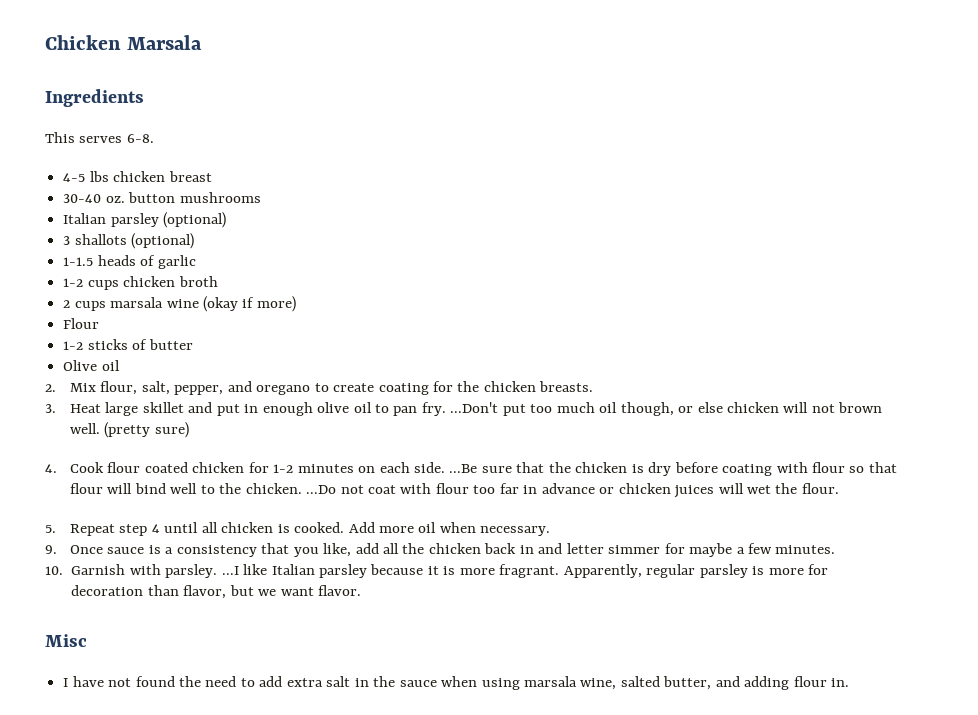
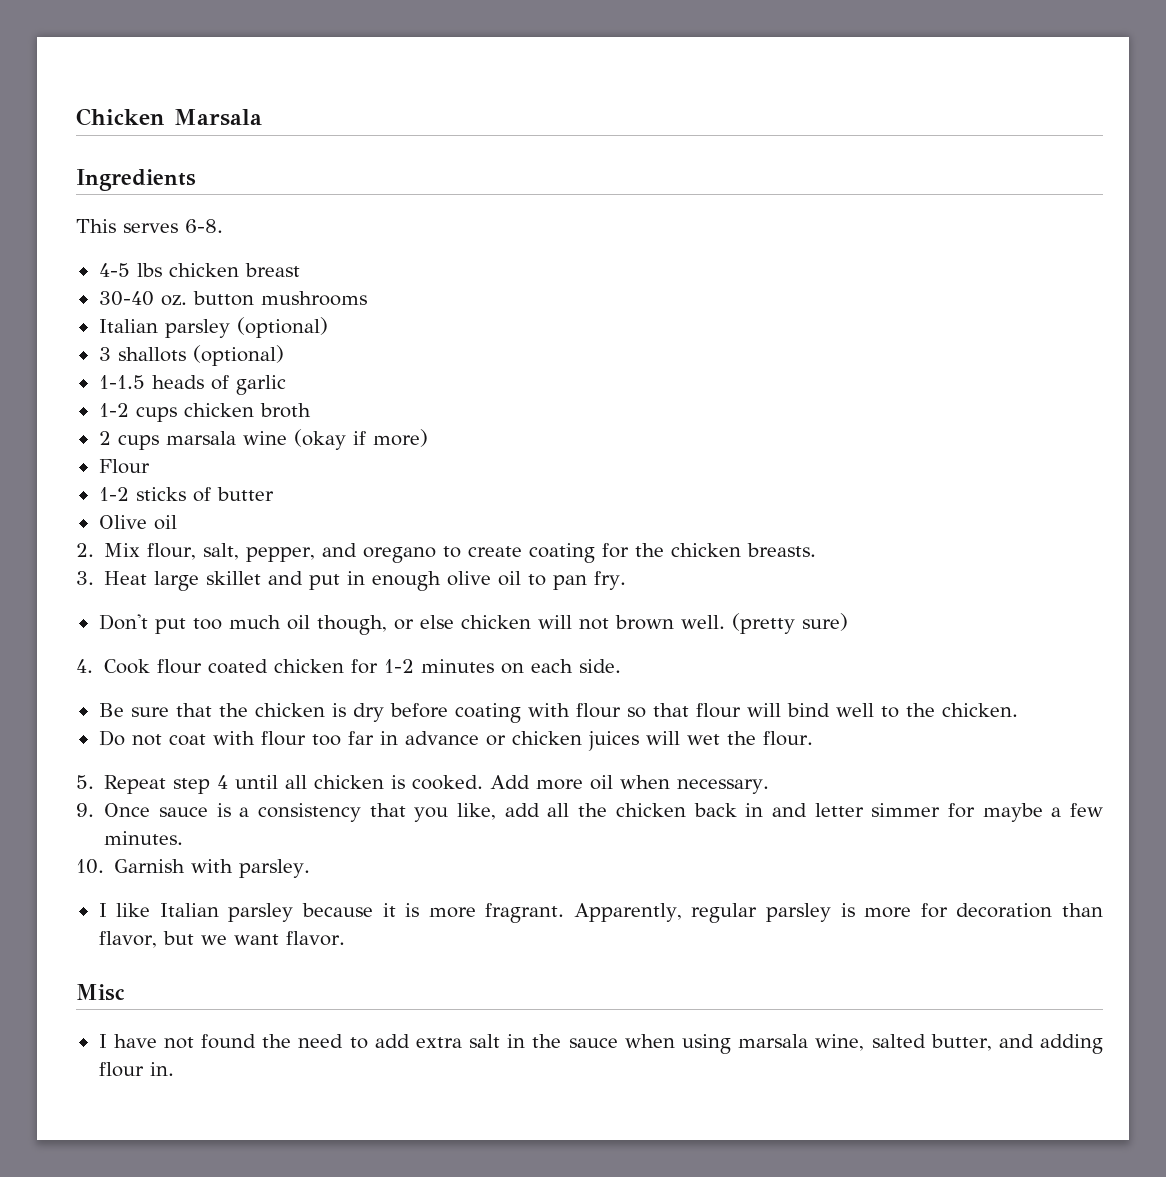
- 3. Heat large skillet and put in enough olive oil to pan fry. ...Don't put too much oil though, or else chicken will not brown well.
+ 3. Heat large skillet and put in enough olive oil to pan fry.
+ Don't put too much oil though, or else chicken will not brown well.
- 4. Cook flour coated chicken for 1-2 minutes on each side. ...Be sure that the chicken is dry before coating with flour so that flour will bind well to the chicken. ...Do not coat with flour too far in advance or chicken juices will wet the flour.
+ 4. Cook flour coated chicken for 1-2 minutes on each side.
+ Be sure that the chicken is dry before coating with flour so that flour will bind well to the chicken.
+ Do not coat with flour too far in advance or chicken juices will wet the flour.
- 10. Garnish with parsley. ...I like Italian parsley because it is more fragrant.
+ 10. Garnish with parsley.
+ I like Italian parsley because it is more fragrant.

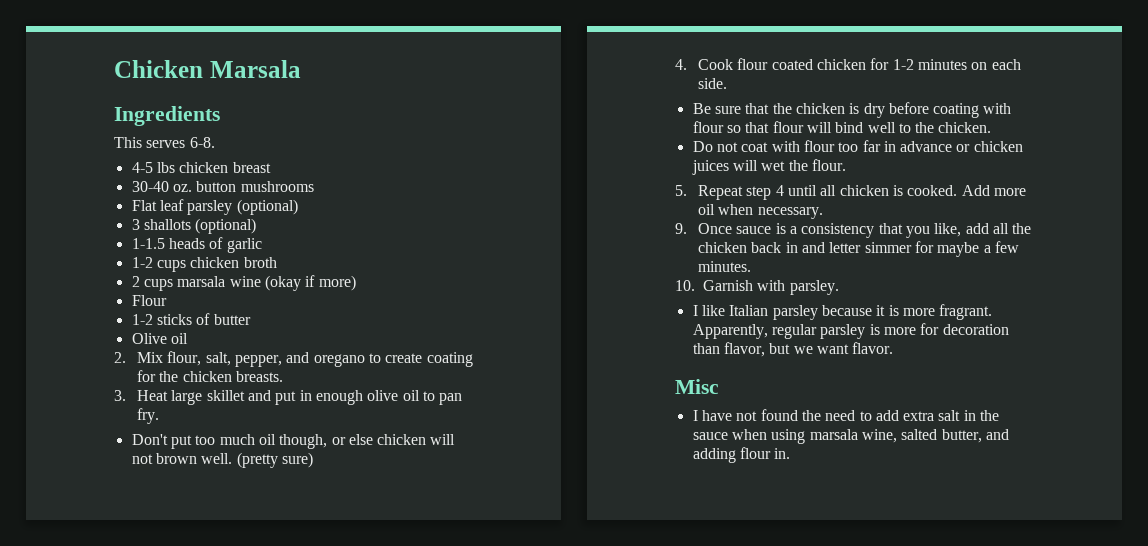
- Italian parsley (optional)
+ Flat leaf parsley (optional)

